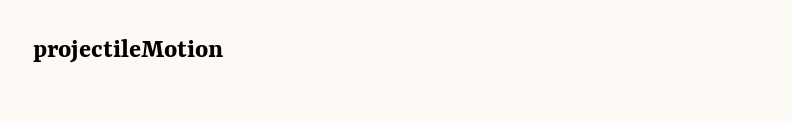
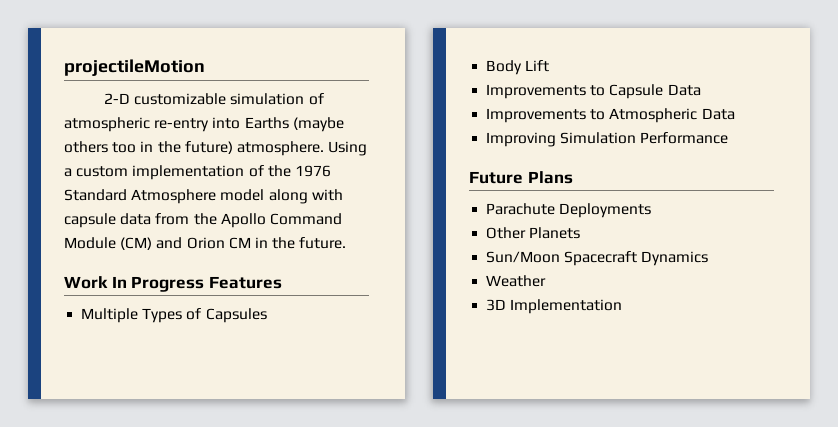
+ 2-D customizable simulation of atmospheric re-entry into Earths (maybe others too in the future) atmosphere. Using a custom implementation of the 1976 Standard Atmosphere model along with capsule data from the Apollo Command Module (CM) and Orion CM in the future.
+ Work In Progress Features
+ Multiple Types of Capsules
+ Body Lift
+ Improvements to Capsule Data
+ Improvements to Atmospheric Data
+ Improving Simulation Performance
+ Future Plans
+ Parachute Deployments
+ Other Planets
+ Sun/Moon Spacecraft Dynamics
+ Weather
+ 3D Implementation

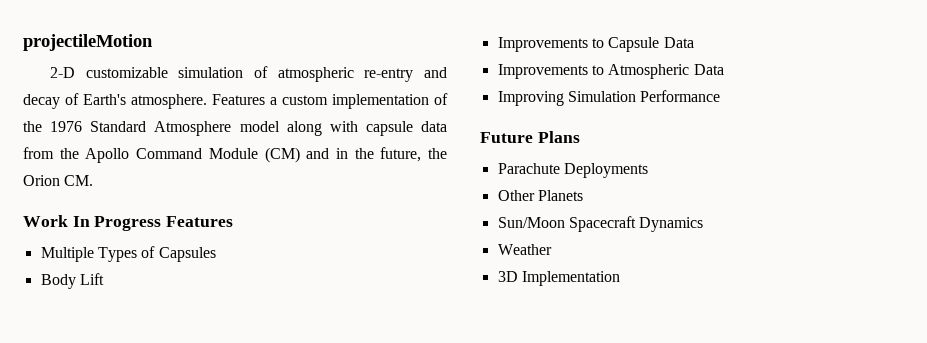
- 2-D customizable simulation of atmospheric re-entry into Earths (maybe others too in the future) atmosphere. Using a custom implementation of the 1976 Standard Atmosphere model along with capsule data from the Apollo Command Module (CM) and Orion CM in the future.
+ 2-D customizable simulation of atmospheric re-entry and decay of Earth's atmosphere. Features a custom implementation of the 1976 Standard Atmosphere model along with capsule data from the Apollo Command Module (CM) and in the future, the Orion CM.

